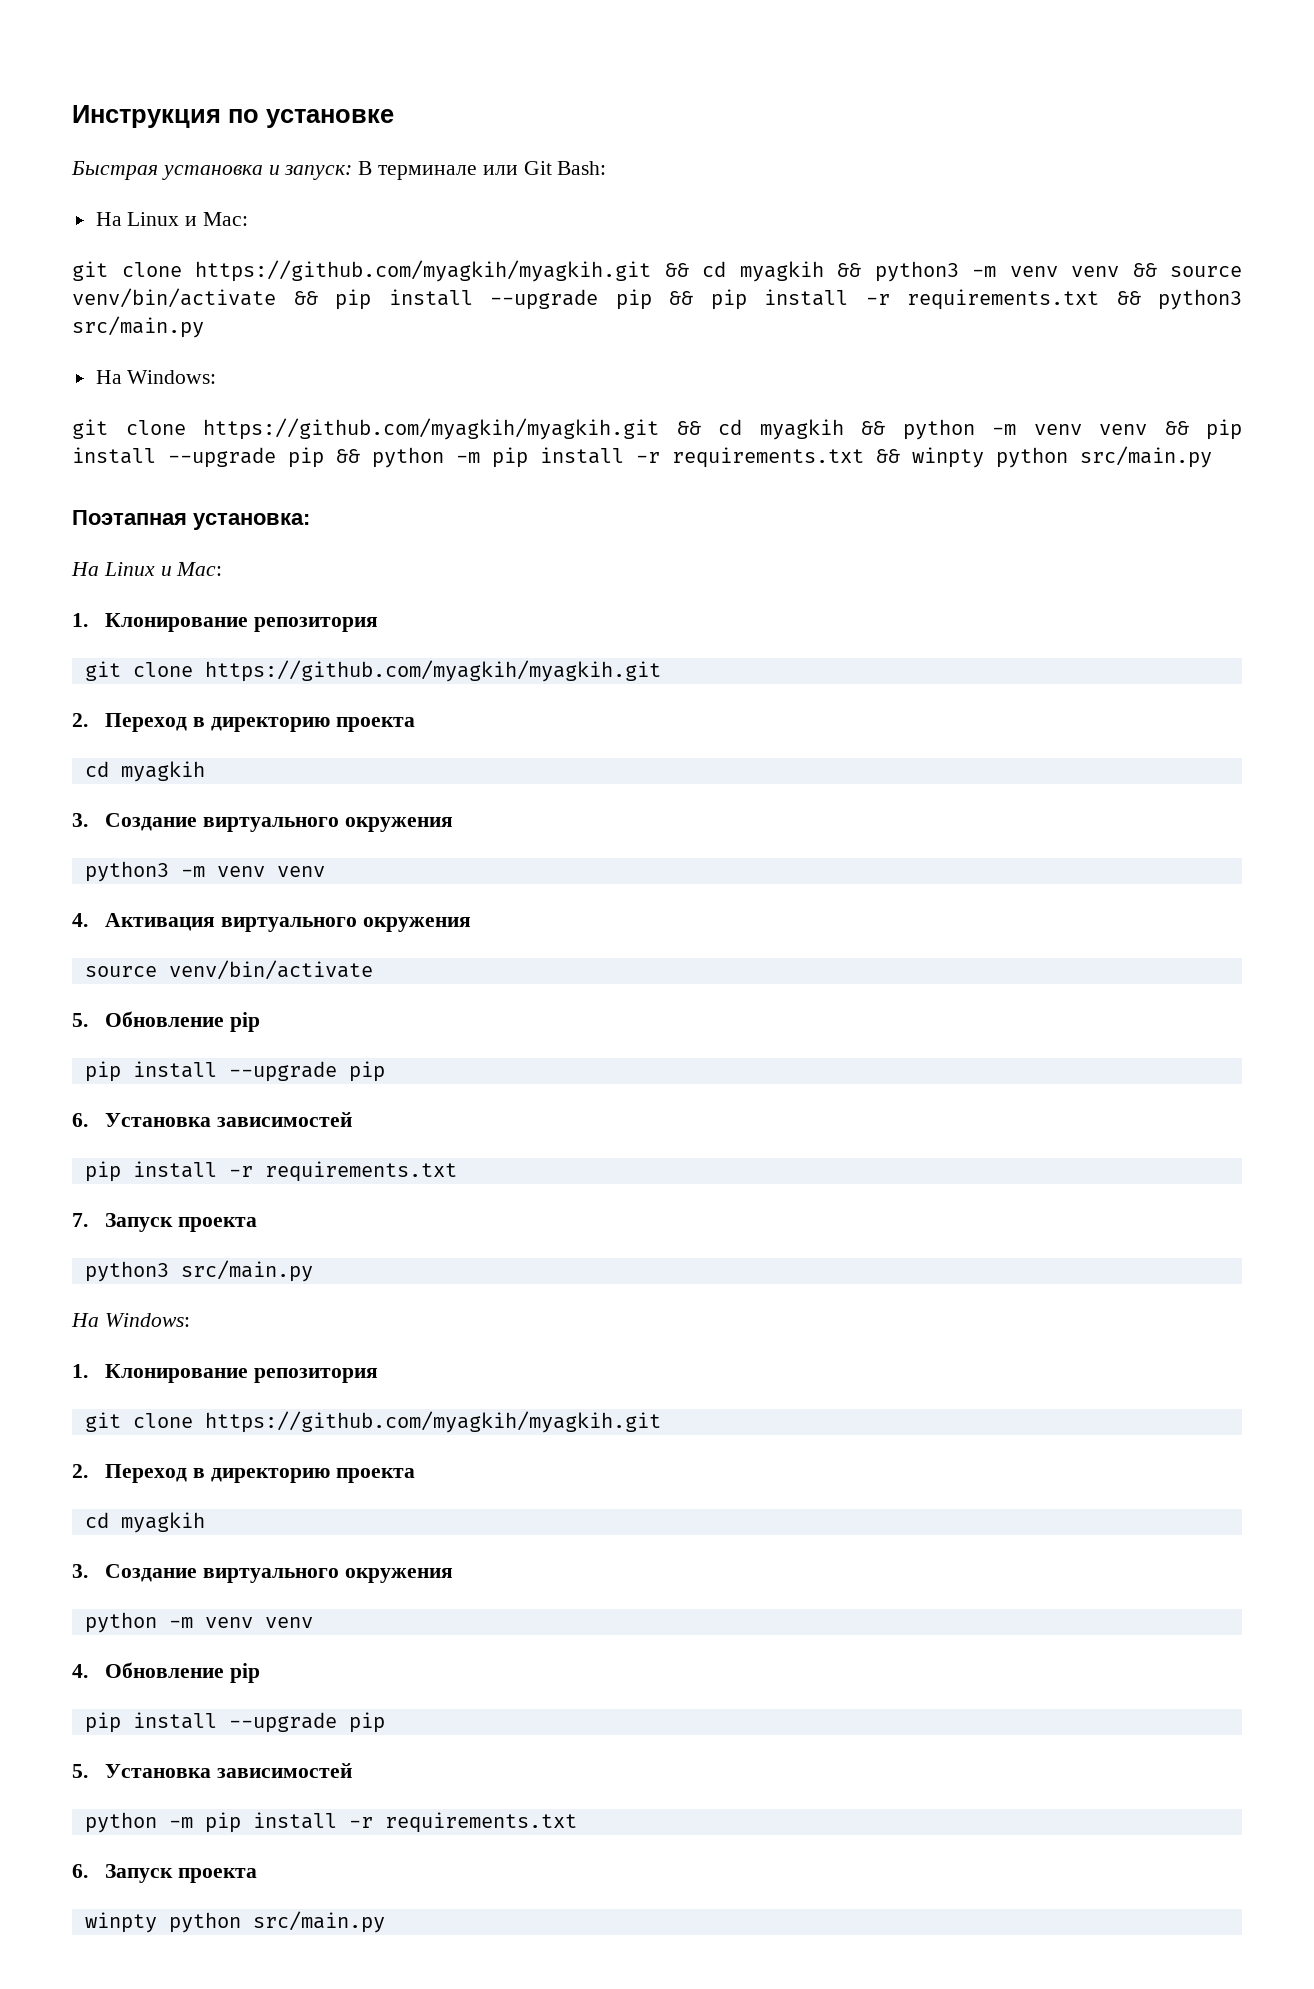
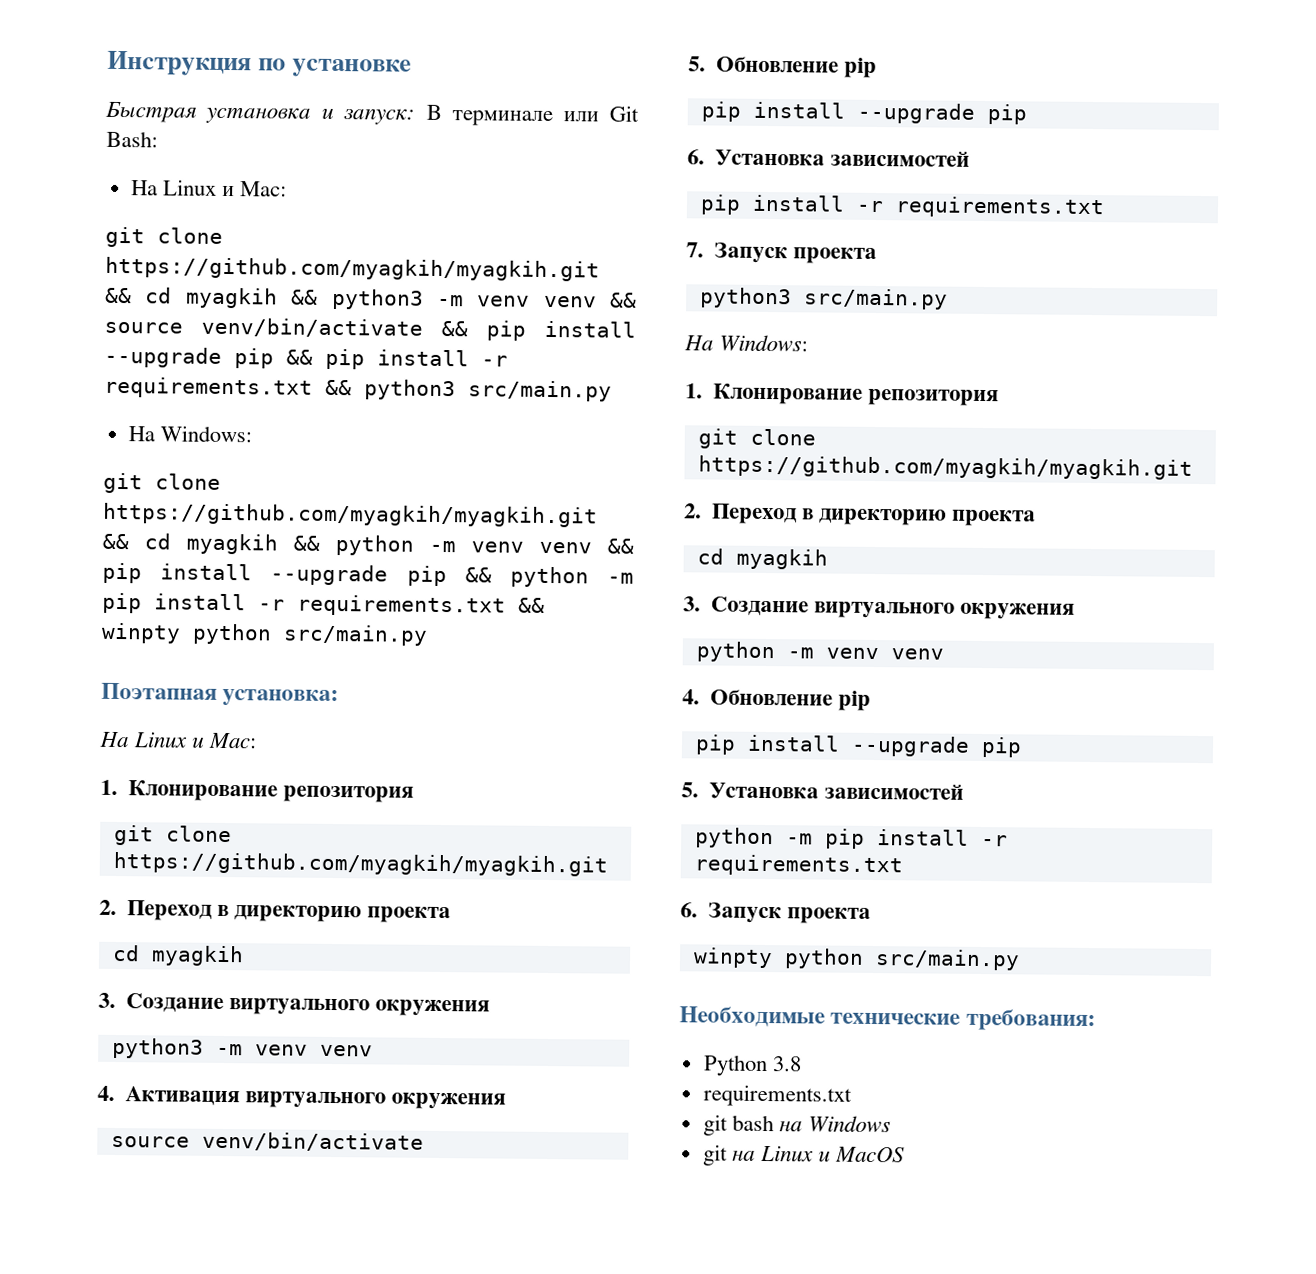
+ Необходимые технические требования:
+ Python 3.8
+ requirements.txt
+ git bash на Windows
+ git на Linux и MacOS

